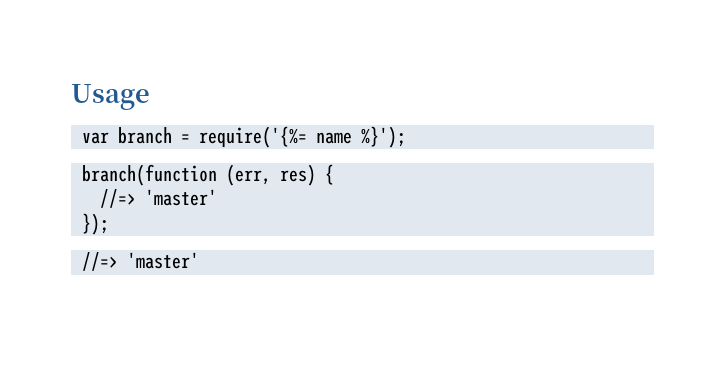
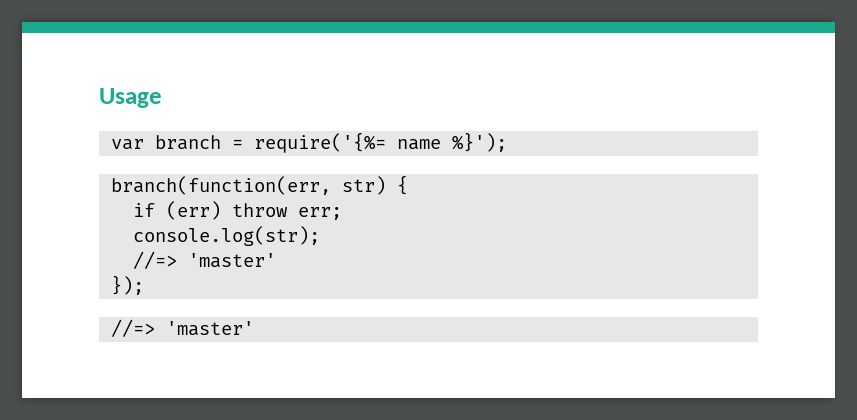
- branch(function (err, res) {
+ branch(function(err, str) {
+ if (err) throw err;
+ console.log(str);

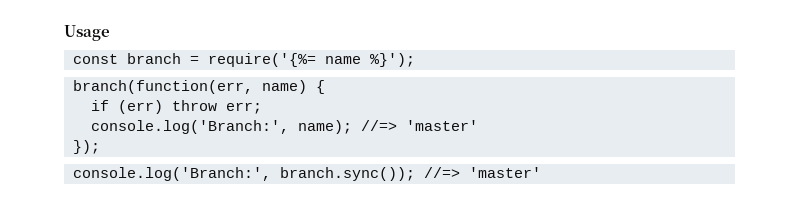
- var branch = require('{%= name %}');
+ const branch = require('{%= name %}');
- branch(function(err, str) {
+ branch(function(err, name) {
- console.log(str);
- //=> 'master'
+ console.log('Branch:', name); //=> 'master'
  });
- //=> 'master'
+ console.log('Branch:', branch.sync()); //=> 'master'

